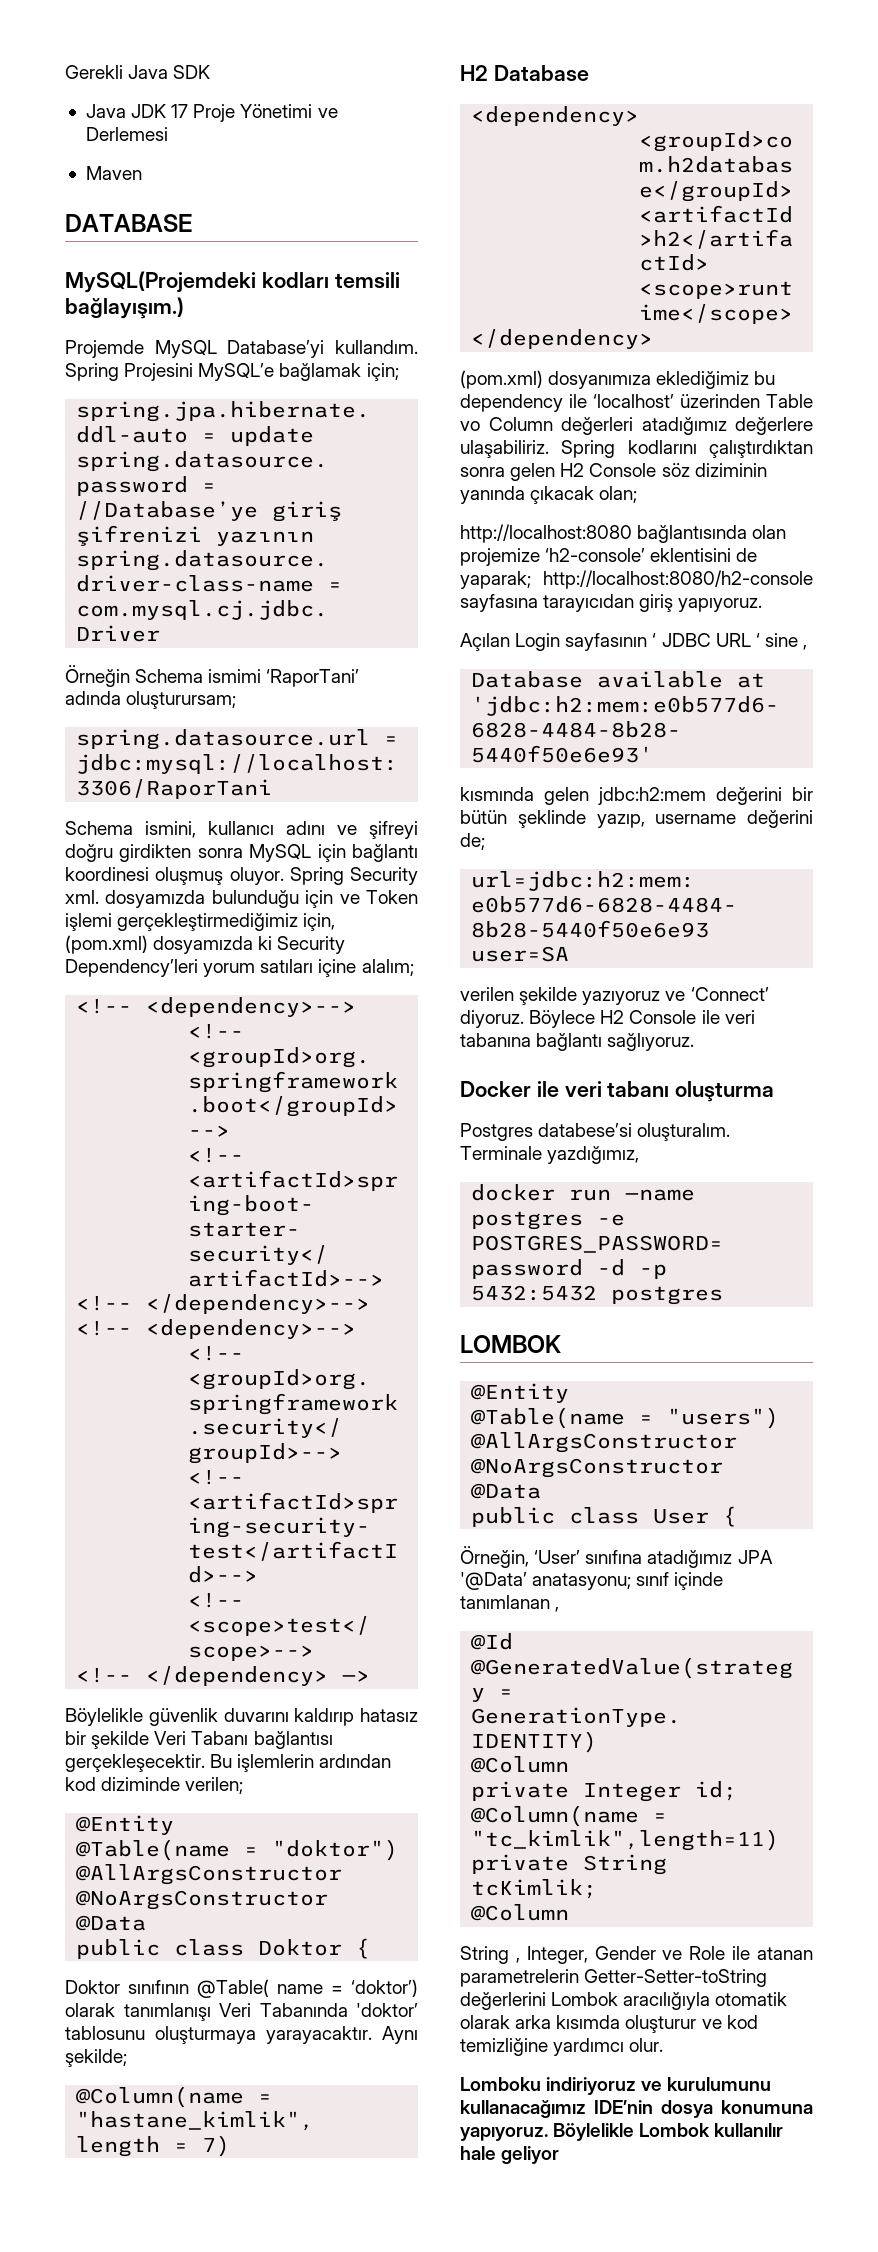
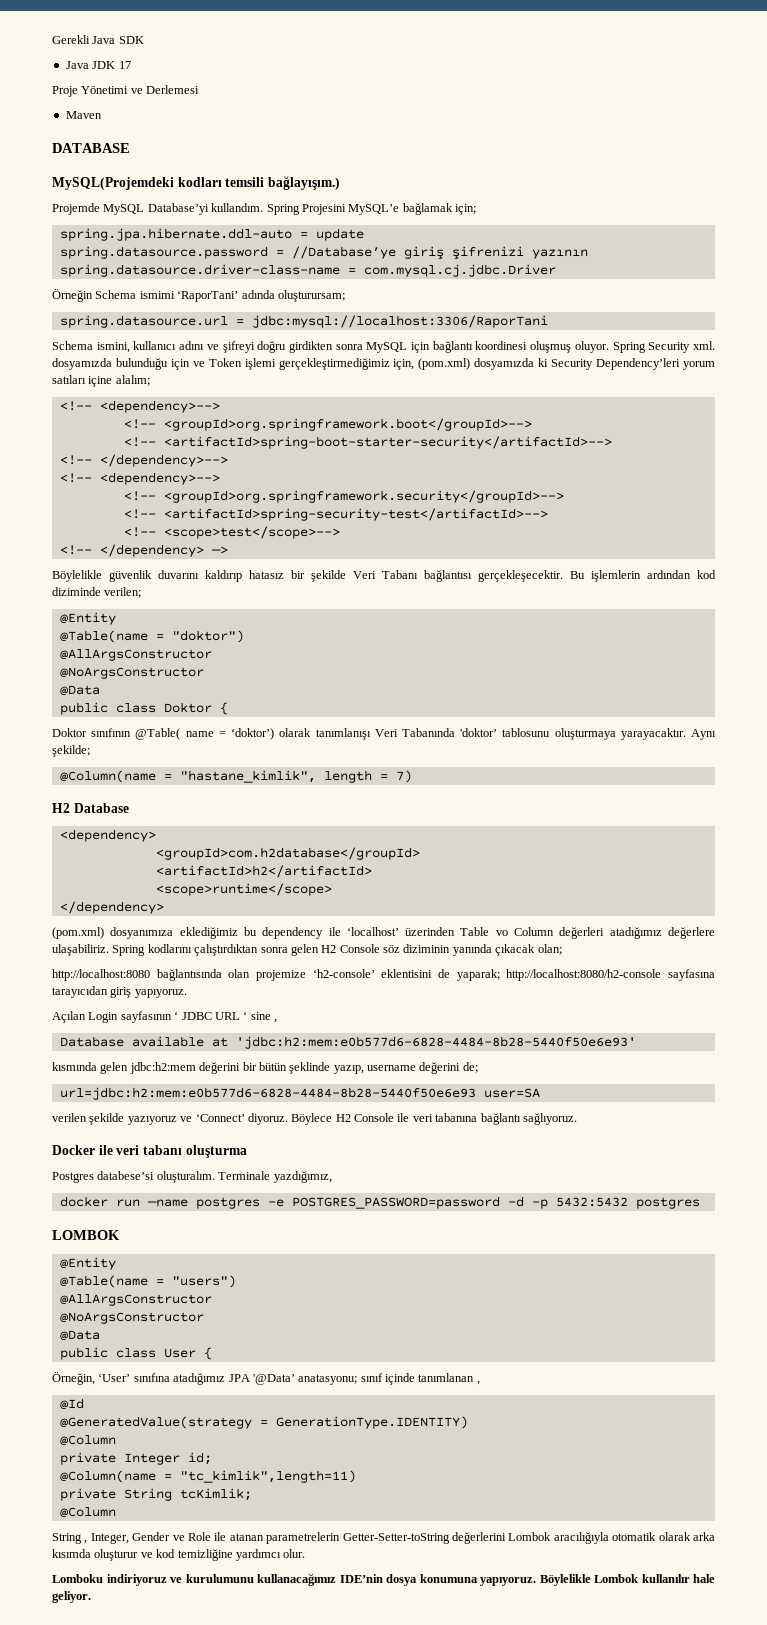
- Java JDK 17 Proje Yönetimi ve Derlemesi
+ Java JDK 17
+ Proje Yönetimi ve Derlemesi
- Böylelikle Lombok kullanılır hale geliyor
+ Böylelikle Lombok kullanılır hale geliyor.

